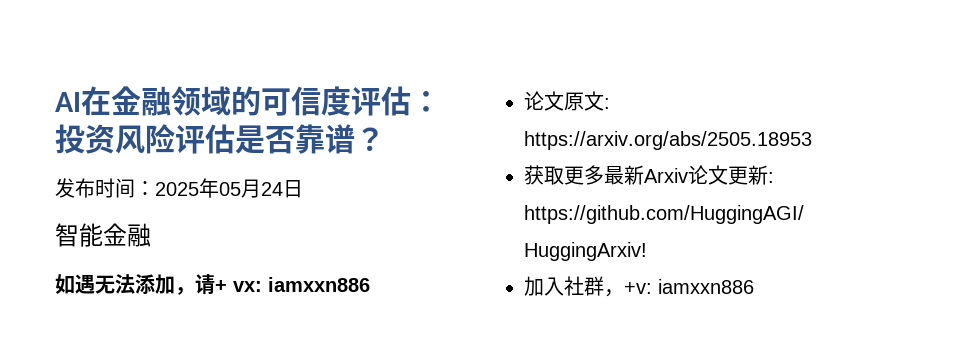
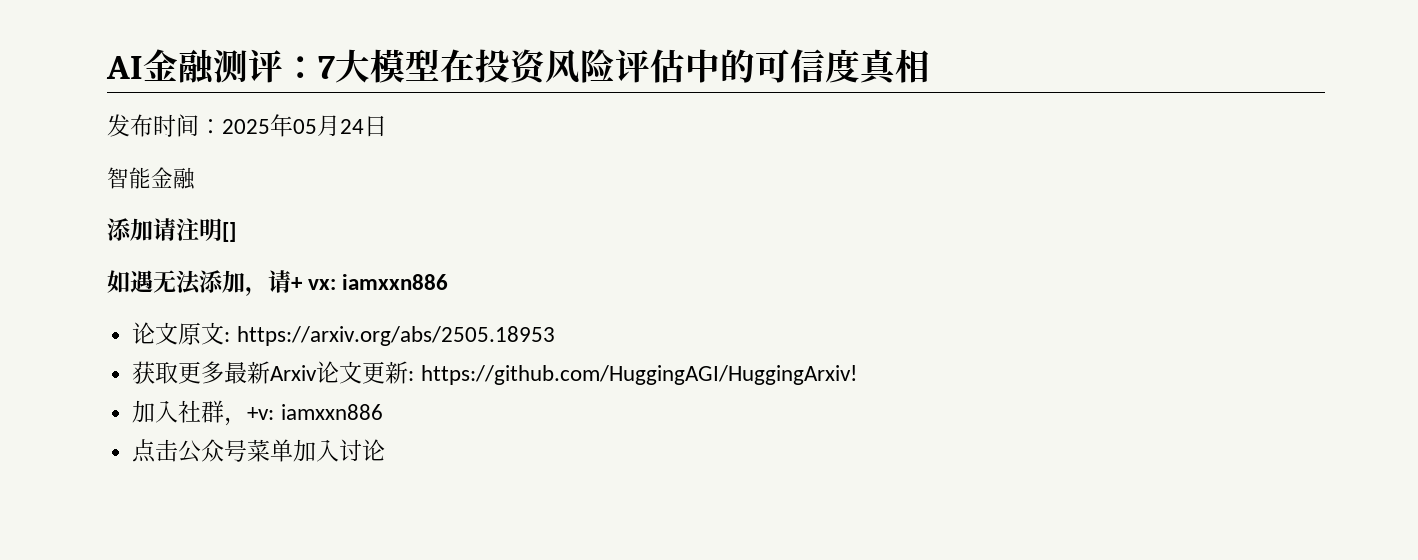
- AI在金融领域的可信度评估：投资风险评估是否靠谱？
+ AI金融测评：7大模型在投资风险评估中的可信度真相
+ 添加请注明[]
+ 点击公众号菜单加入讨论

